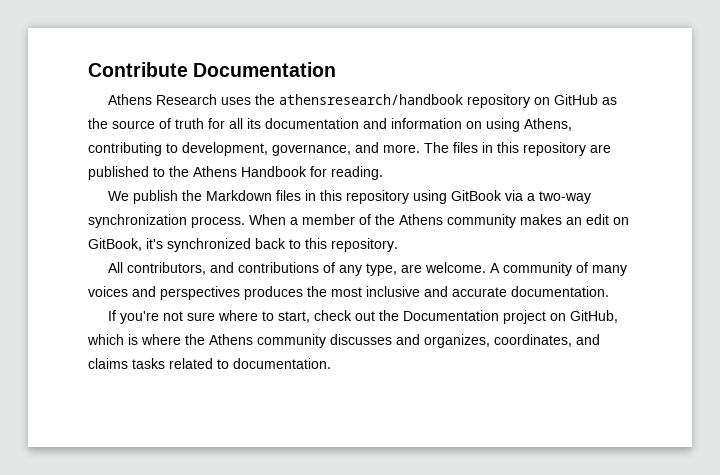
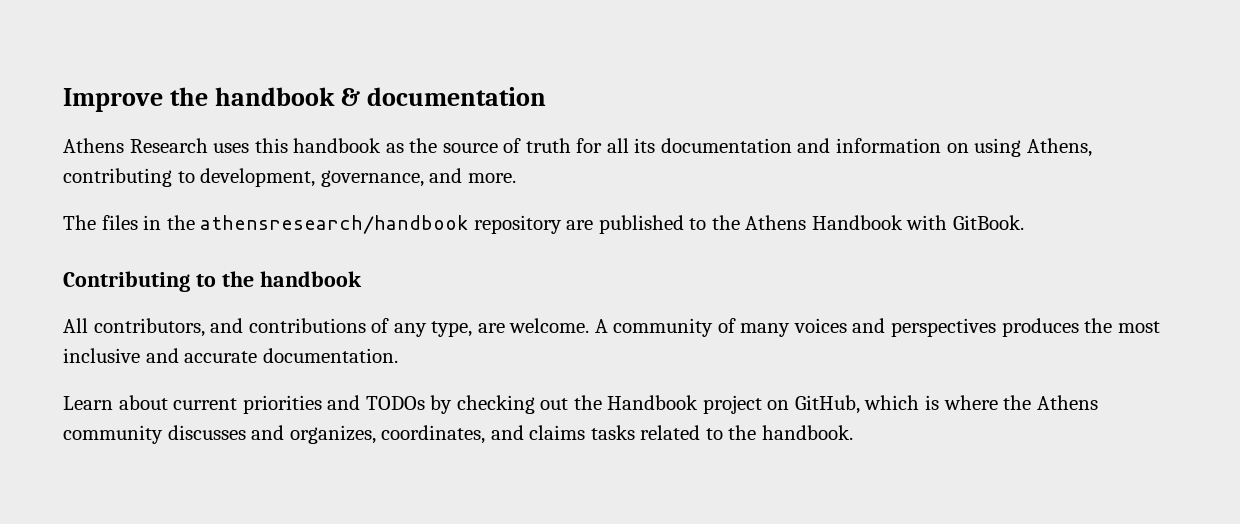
- Contribute Documentation
- Athens Research uses the athensresearch/handbook repository on GitHub as the source of truth for all its documentation and information on using Athens, contributing to development, governance, and more. The files in this repository are published to the Athens Handbook for reading.
- We publish the Markdown files in this repository using GitBook via a two-way synchronization process. When a member of the Athens community makes an edit on GitBook, it's synchronized back to this repository.
+ Improve the handbook & documentation
+ Athens Research uses this handbook as the source of truth for all its documentation and information on using Athens, contributing to development, governance, and more.
+ The files in the athensresearch/handbook repository are published to the Athens Handbook with GitBook.
+ Contributing to the handbook
- If you're not sure where to start, check out the Documentation project on GitHub, which is where the Athens community discusses and organizes, coordinates, and claims tasks related to documentation.
+ Learn about current priorities and TODOs by checking out the Handbook project on GitHub, which is where the Athens community discusses and organizes, coordinates, and claims tasks related to the handbook.

